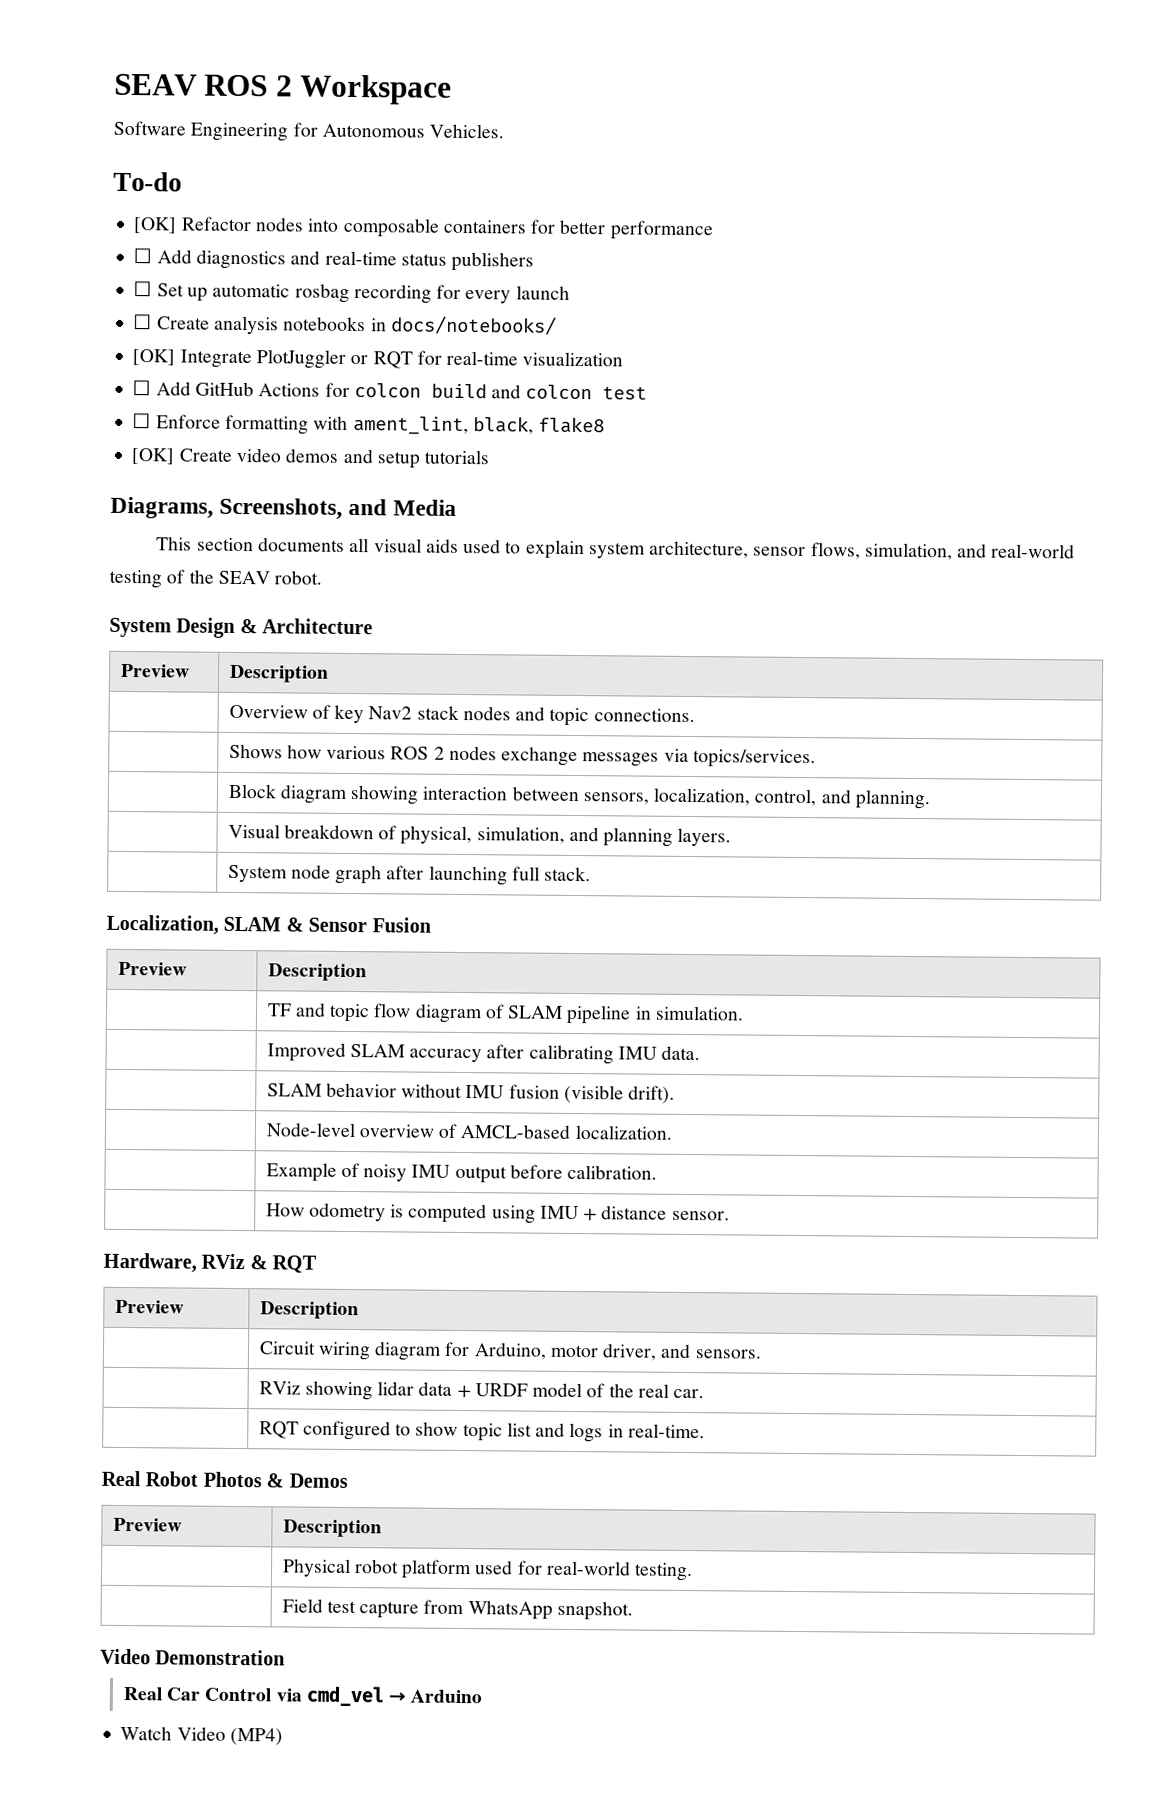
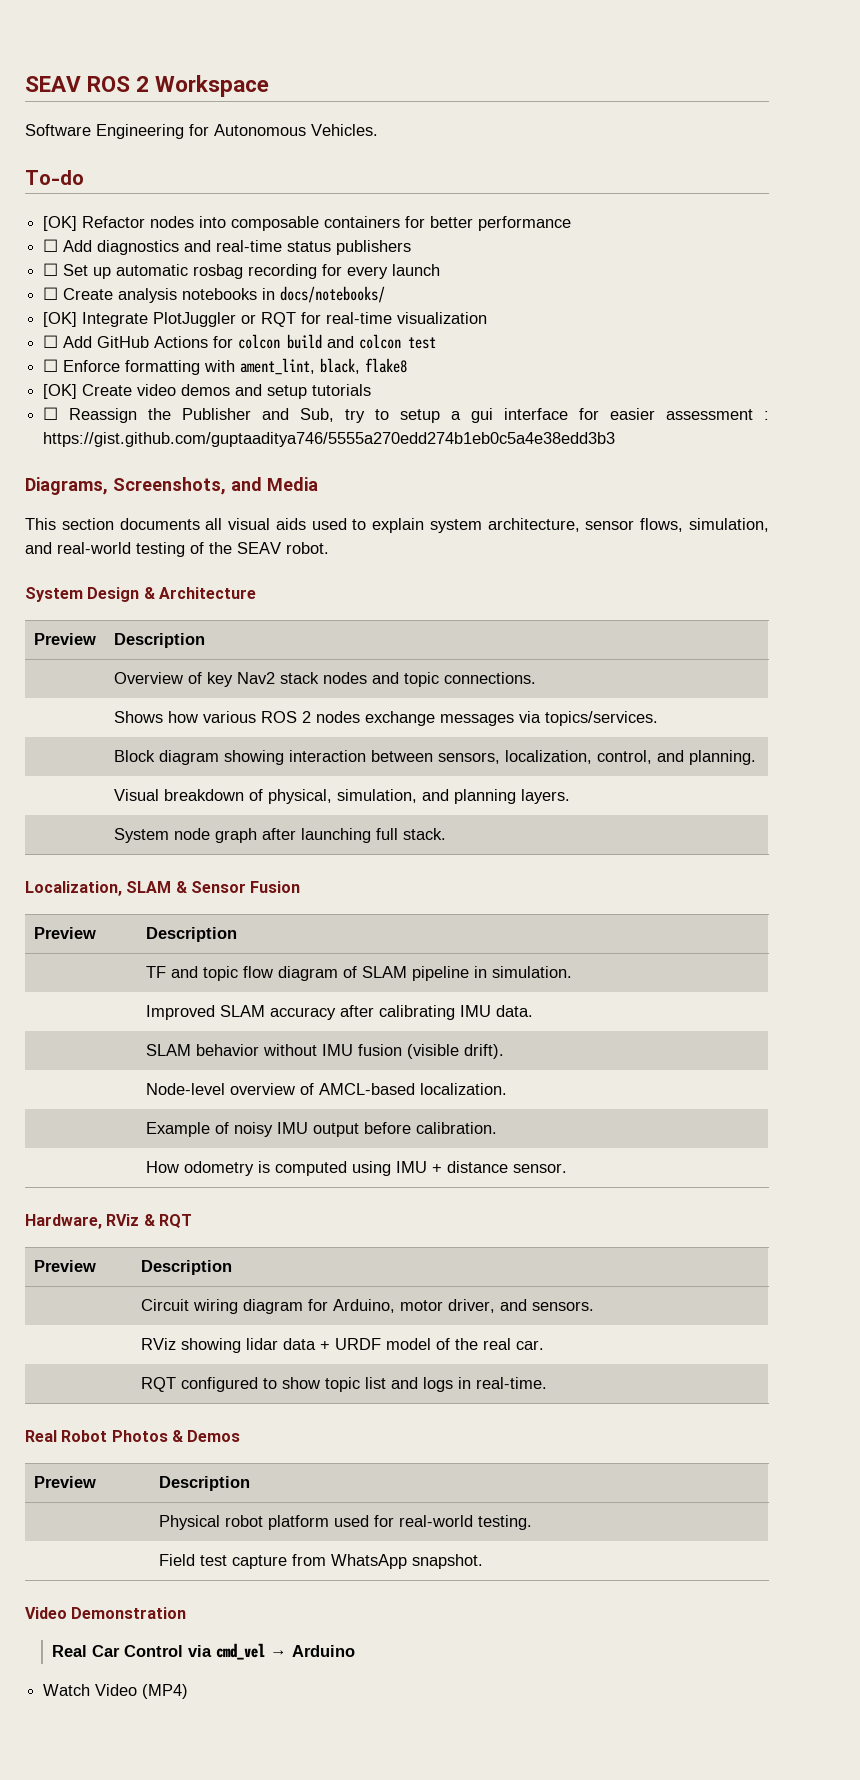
+ ☐ Reassign the Publisher and Sub, try to setup a gui interface for easier assessment : https://gist.github.com/guptaaditya746/5555a270edd274b1eb0c5a4e38edd3b3

